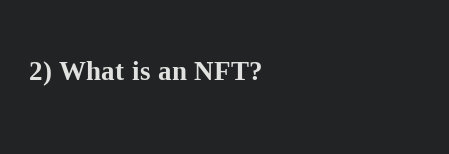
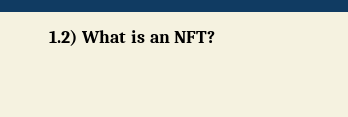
- 2) What is an NFT?
+ 1.2) What is an NFT?

